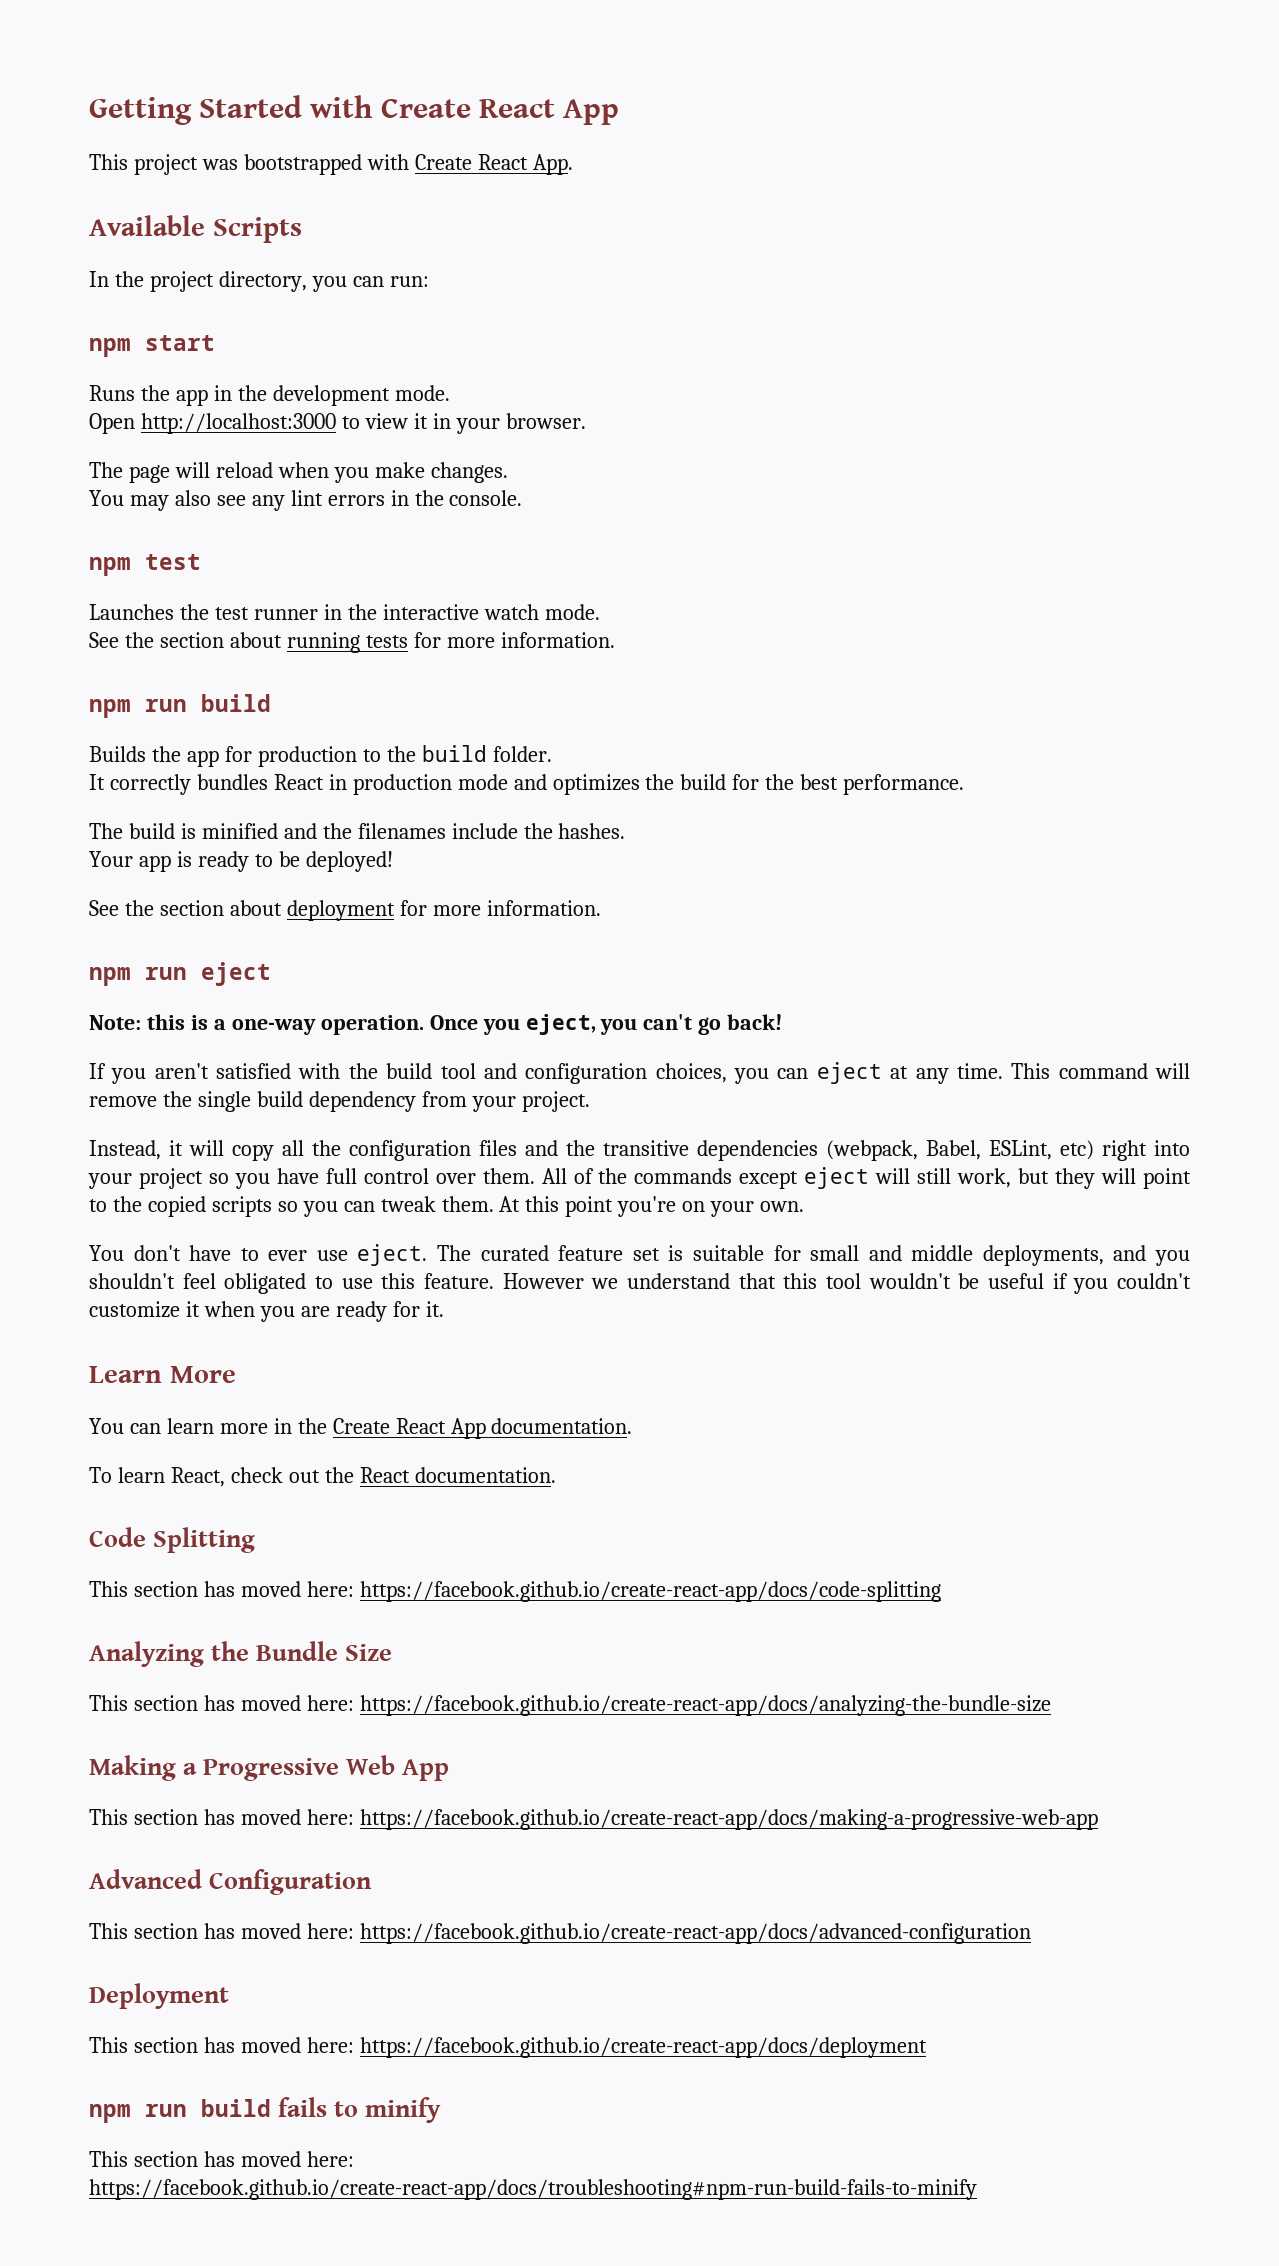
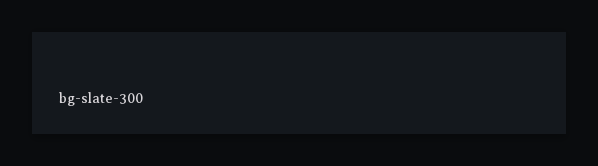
- Getting Started with Create React App
- This project was bootstrapped with Create React App.
- Available Scripts
- In the project directory, you can run:
- npm start
- Runs the app in the development mode.
- Open http://localhost:3000 to view it in your browser.
- The page will reload when you make changes.
- You may also see any lint errors in the console.
- npm test
- Launches the test runner in the interactive watch mode.
- See the section about running tests for more information.
- npm run build
- Builds the app for production to the build folder.
- It correctly bundles React in production mode and optimizes the build for the best performance.
- The build is minified and the filenames include the hashes.
- Your app is ready to be deployed!
- See the section about deployment for more information.
- npm run eject
- Note: this is a one-way operation. Once you eject, you can't go back!
- If you aren't satisfied with the build tool and configuration choices, you can eject at any time. This command will remove the single build dependency from your project.
- Instead, it will copy all the configuration files and the transitive dependencies (webpack, Babel, ESLint, etc) right into your project so you have full control over them. All of the commands except eject will still work, but they will point to the copied scripts so you can tweak them. At this point you're on your own.
- You don't have to ever use eject. The curated feature set is suitable for small and middle deployments, and you shouldn't feel obligated to use this feature. However we understand that this tool wouldn't be useful if you couldn't customize it when you are ready for it.
- Learn More
- You can learn more in the Create React App documentation.
- To learn React, check out the React documentation.
- Code Splitting
- This section has moved here: https://facebook.github.io/create-react-app/docs/code-splitting
- Analyzing the Bundle Size
- This section has moved here: https://facebook.github.io/create-react-app/docs/analyzing-the-bundle-size
- Making a Progressive Web App
- This section has moved here: https://facebook.github.io/create-react-app/docs/making-a-progressive-web-app
- Advanced Configuration
- This section has moved here: https://facebook.github.io/create-react-app/docs/advanced-configuration
- Deployment
- This section has moved here: https://facebook.github.io/create-react-app/docs/deployment
- npm run build fails to minify
- This section has moved here: https://facebook.github.io/create-react-app/docs/troubleshooting#npm-run-build-fails-to-minify
+ bg-slate-300

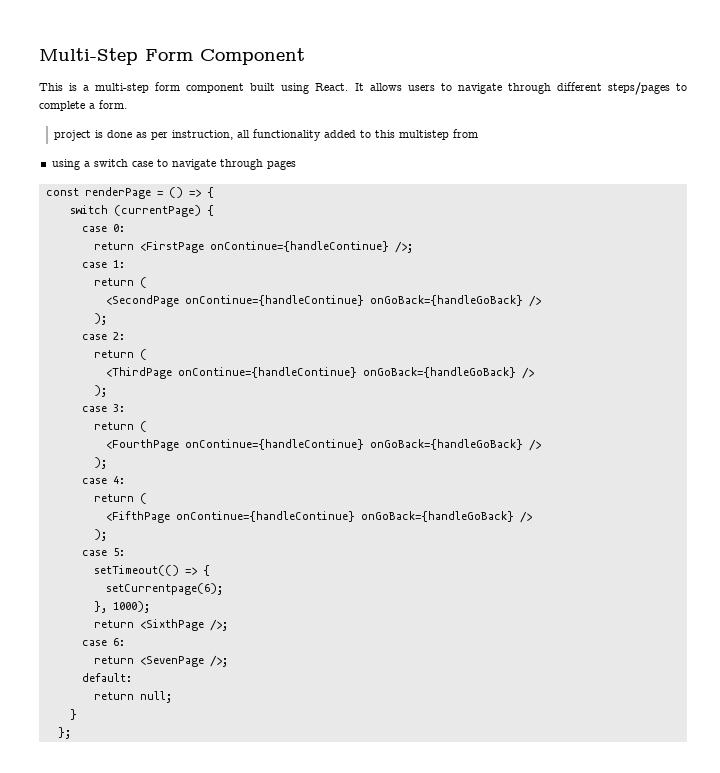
- bg-slate-300
+ Multi-Step Form Component
+ This is a multi-step form component built using React. It allows users to navigate through different steps/pages to complete a form.
+ project is done as per instruction, all functionality added to this multistep from
+ using a switch case to navigate through pages
+ const renderPage = () => {
+ switch (currentPage) {
+ case 0:
+ return <FirstPage onContinue={handleContinue} />;
+ case 1:
+ return (
+ <SecondPage onContinue={handleContinue} onGoBack={handleGoBack} />
+ );
+ case 2:
+ return (
+ <ThirdPage onContinue={handleContinue} onGoBack={handleGoBack} />
+ );
+ case 3:
+ return (
+ <FourthPage onContinue={handleContinue} onGoBack={handleGoBack} />
+ );
+ case 4:
+ return (
+ <FifthPage onContinue={handleContinue} onGoBack={handleGoBack} />
+ );
+ case 5:
+ setTimeout(() => {
+ setCurrentpage(6);
+ }, 1000);
+ return <SixthPage />;
+ case 6:
+ return <SevenPage />;
+ default:
+ return null;
+ }
+ };

